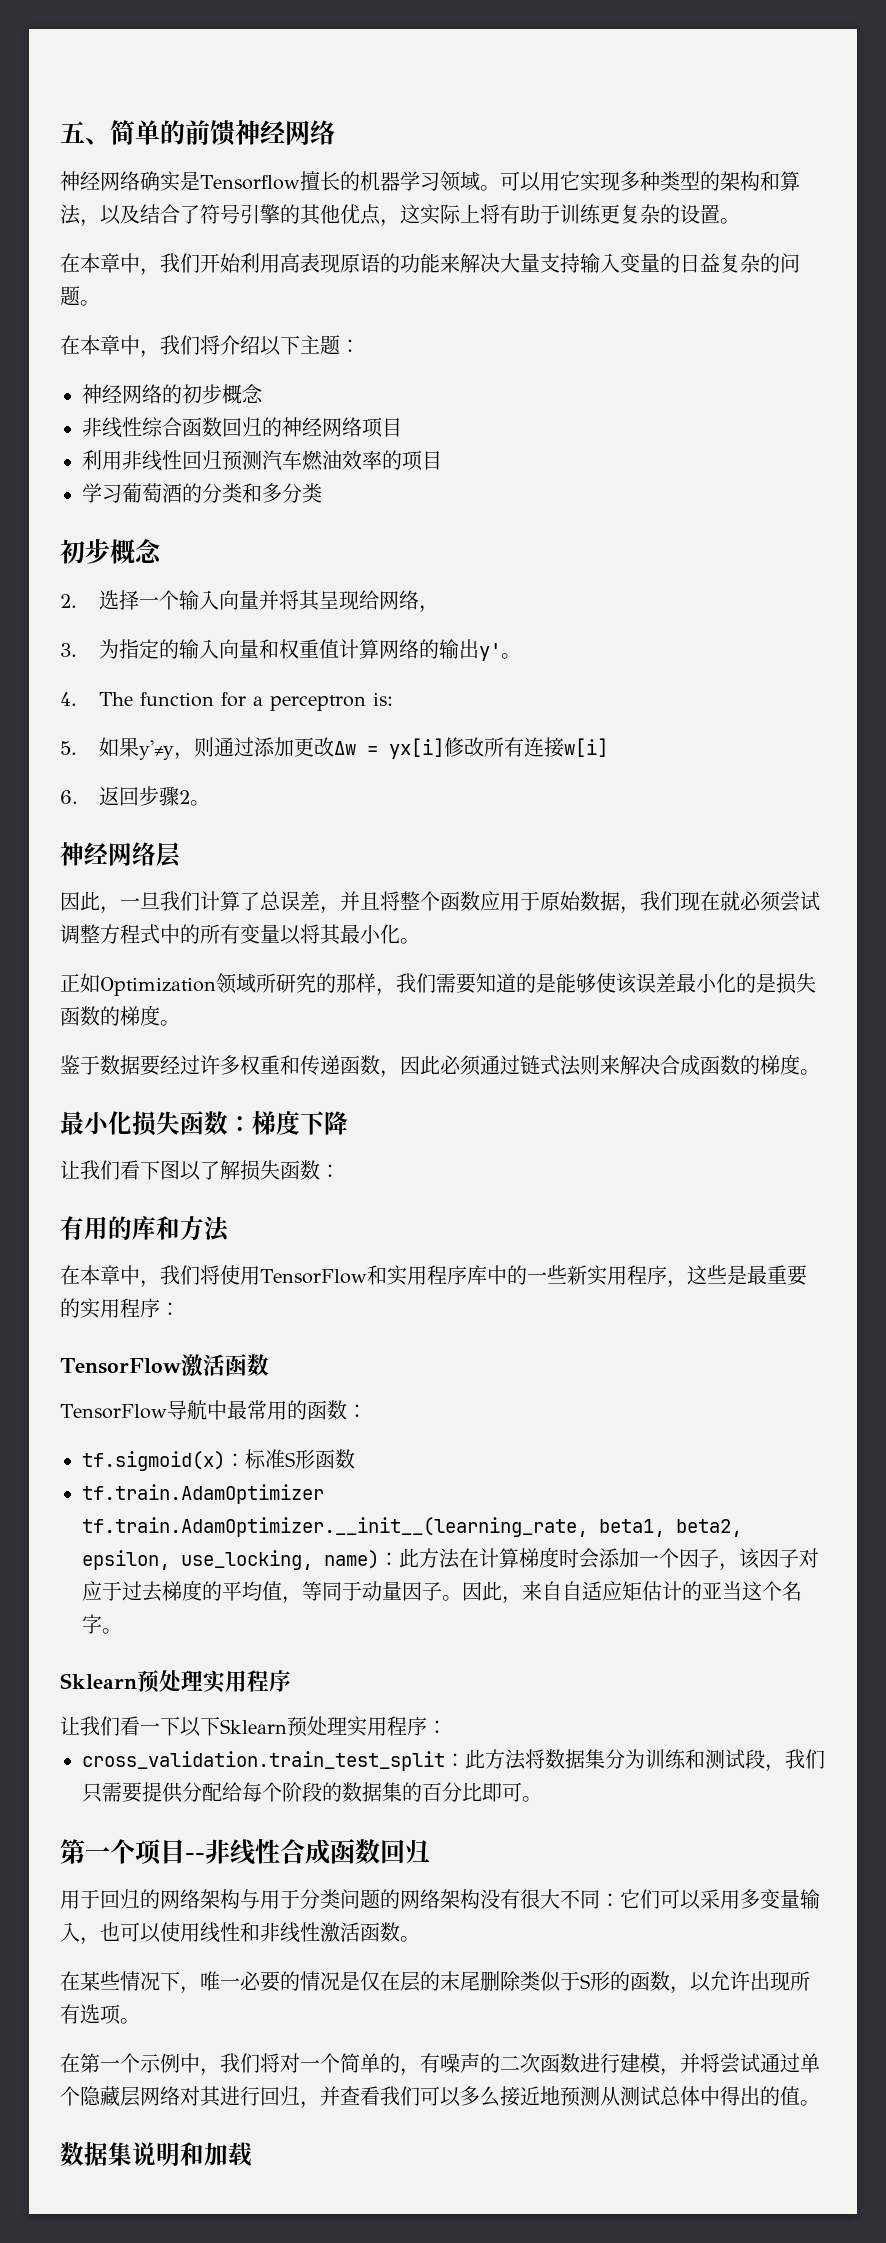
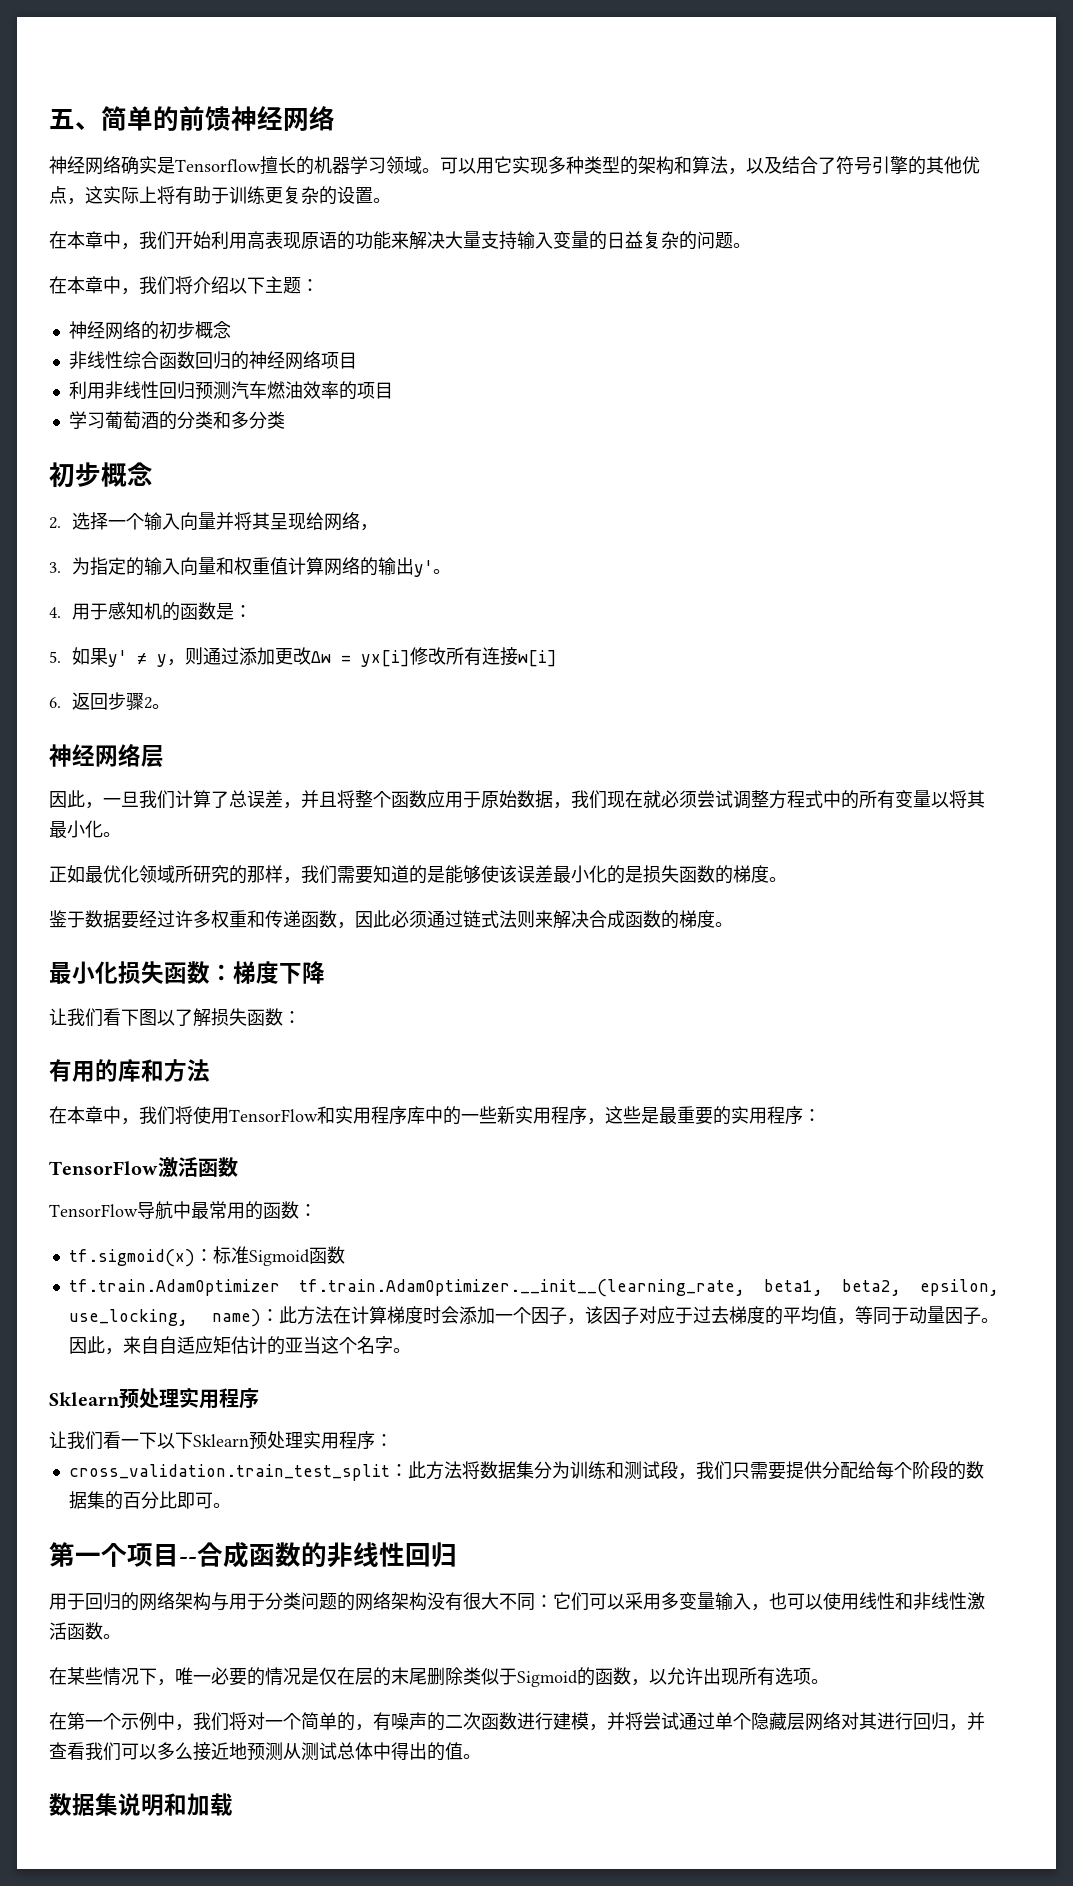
- 4. The function for a perceptron is:
+ 4.用于感知机的函数是：
- 5.如果y'≠y，则通过添加更改Δw = yx[i]修改所有连接w[i]
+ 5.如果y' ≠ y，则通过添加更改Δw = yx[i]修改所有连接w[i]
- 正如Optimization领域所研究的那样，我们需要知道的是能够使该误差最小化的是损失函数的梯度。
+ 正如最优化领域所研究的那样，我们需要知道的是能够使该误差最小化的是损失函数的梯度。
- tf.sigmoid(x)：标准S形函数
+ tf.sigmoid(x)：标准Sigmoid函数
- 第一个项目--非线性合成函数回归
+ 第一个项目--合成函数的非线性回归
- 在某些情况下，唯一必要的情况是仅在层的末尾删除类似于S形的函数，以允许出现所有选项。
+ 在某些情况下，唯一必要的情况是仅在层的末尾删除类似于Sigmoid的函数，以允许出现所有选项。

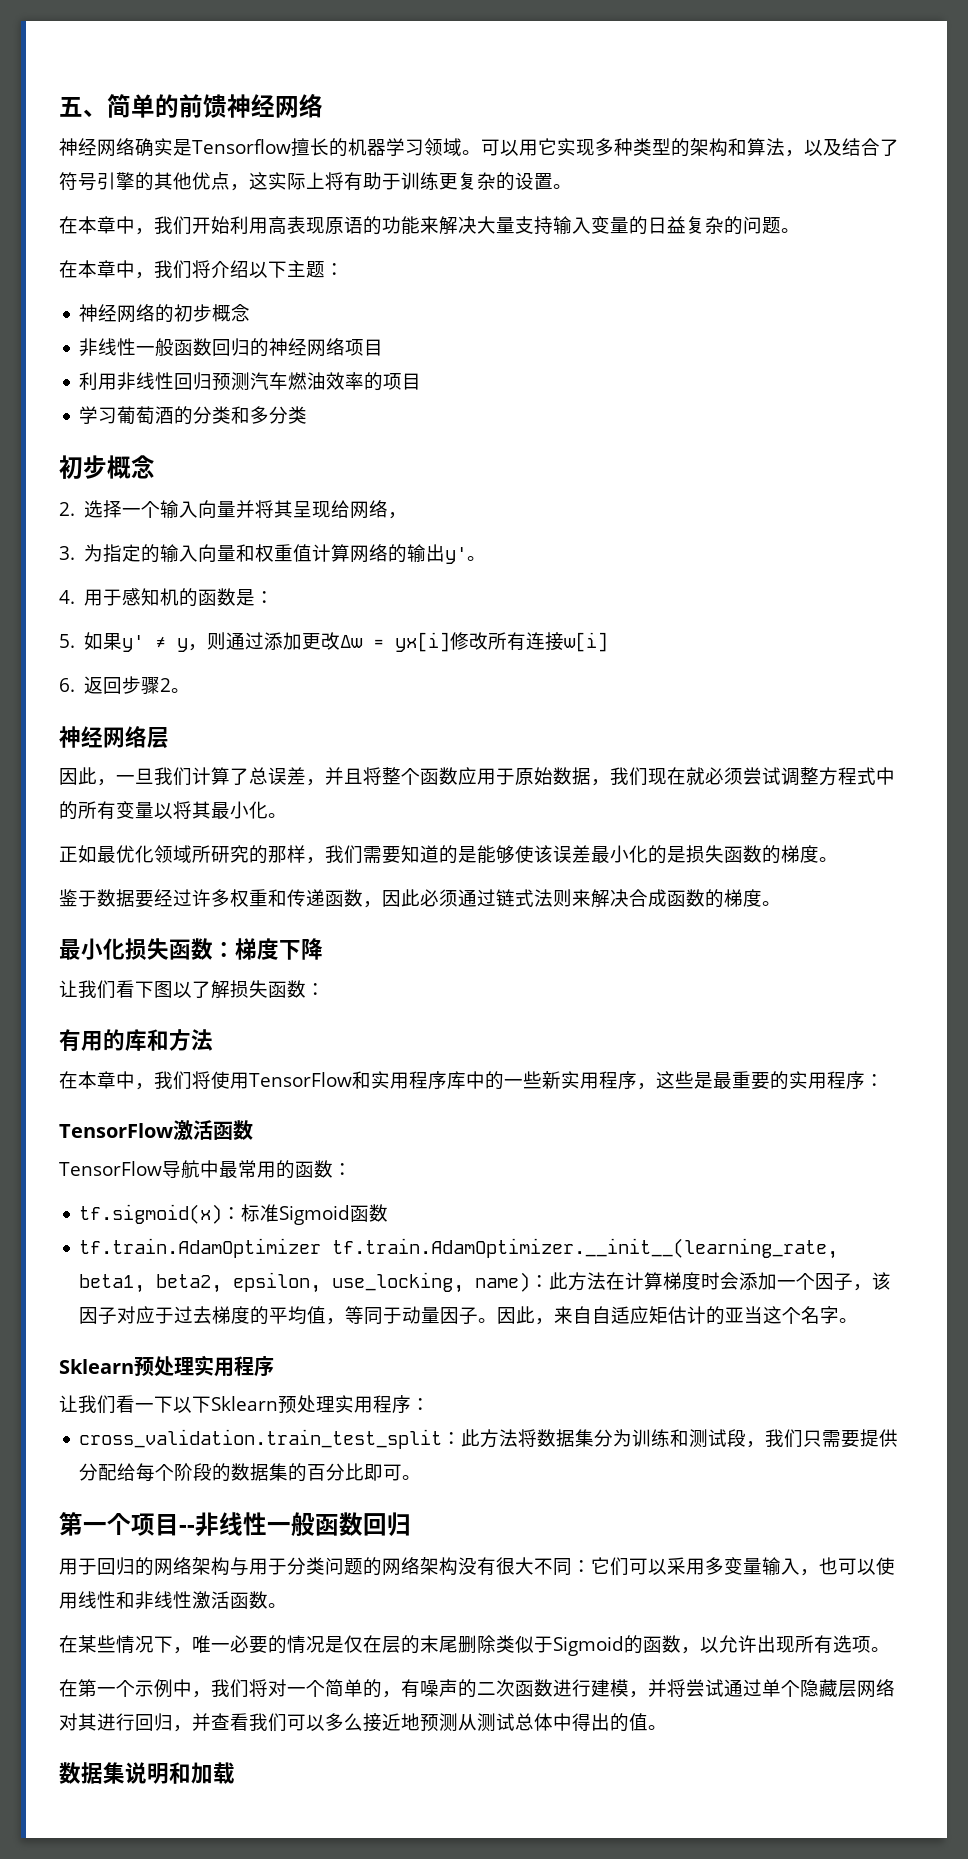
- 非线性综合函数回归的神经网络项目
+ 非线性一般函数回归的神经网络项目
- 第一个项目--合成函数的非线性回归
+ 第一个项目--非线性一般函数回归

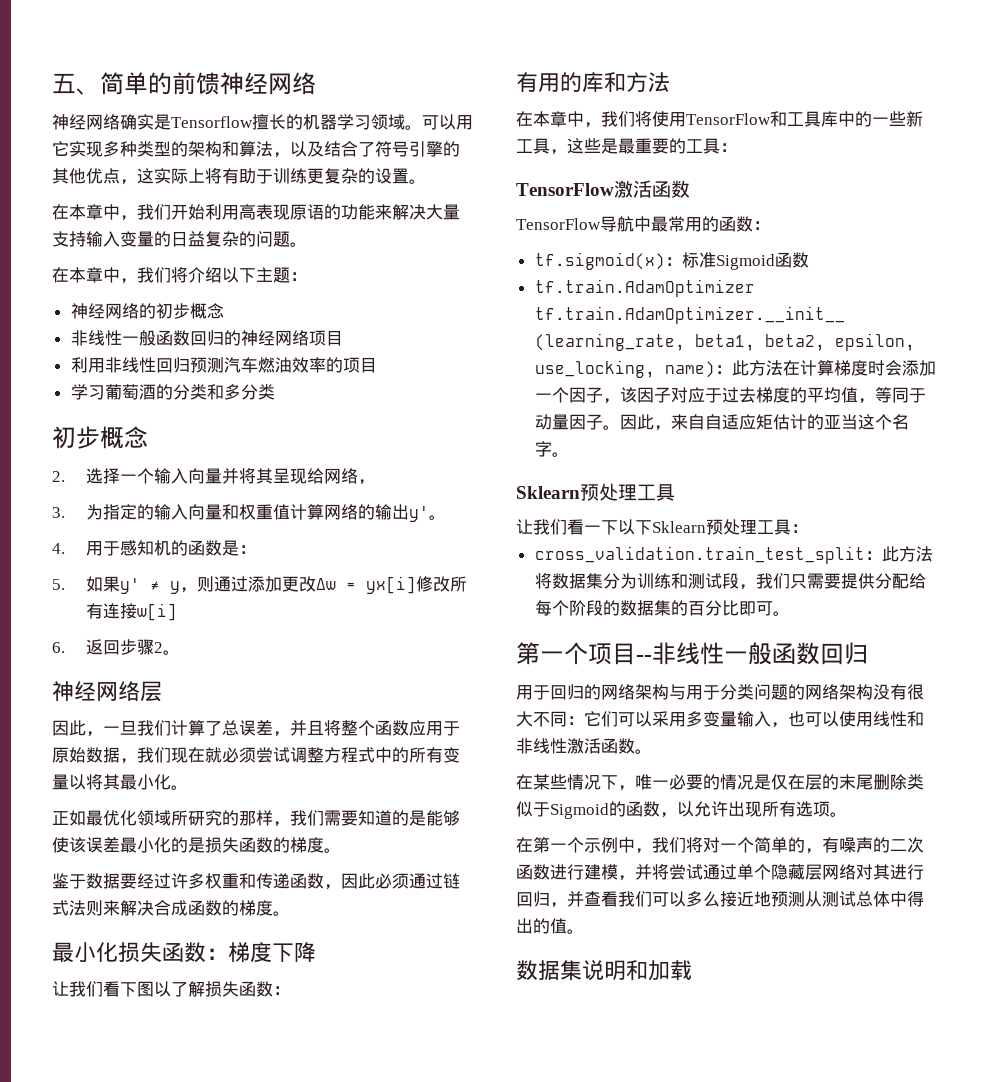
- 在本章中，我们将使用TensorFlow和实用程序库中的一些新实用程序，这些是最重要的实用程序：
+ 在本章中，我们将使用TensorFlow和工具库中的一些新工具，这些是最重要的工具：
  因此，来自自适应矩估计的亚当这个名字。
- Sklearn预处理实用程序
+ Sklearn预处理工具
- 让我们看一下以下Sklearn预处理实用程序：
+ 让我们看一下以下Sklearn预处理工具：

